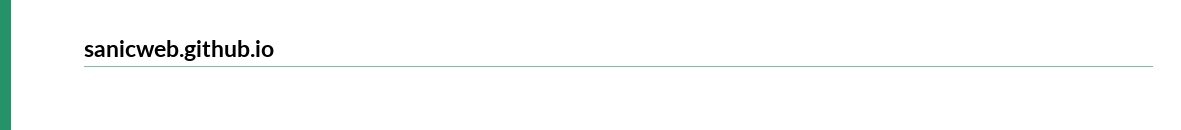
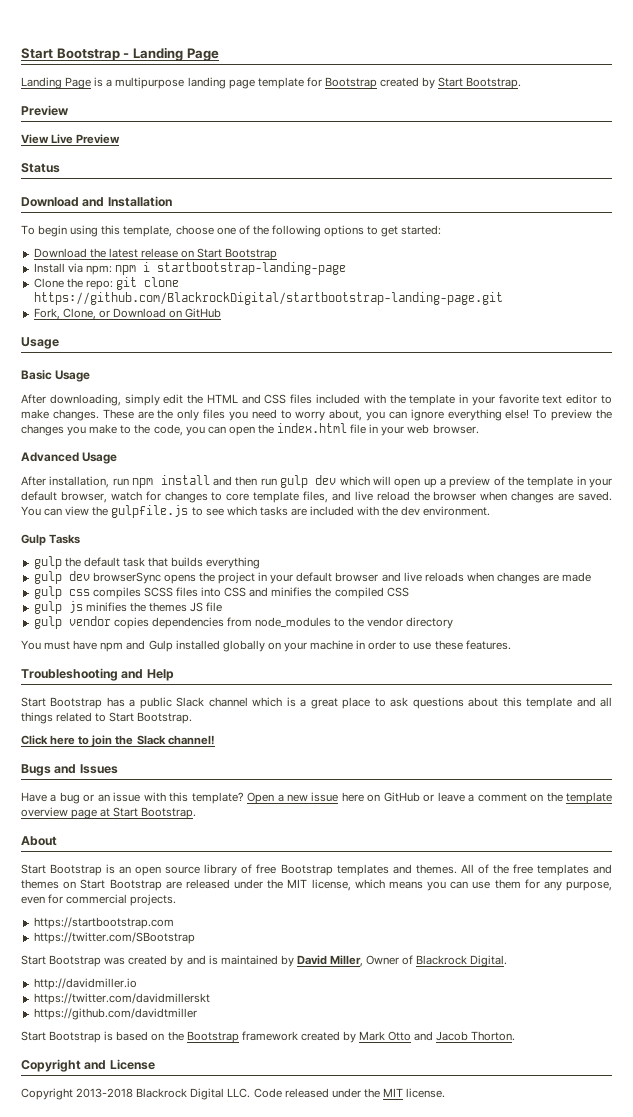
- sanicweb.github.io
+ Start Bootstrap - Landing Page
+ Landing Page is a multipurpose landing page template for Bootstrap created by Start Bootstrap.
+ Preview
+ View Live Preview
+ Status
+ Download and Installation
+ To begin using this template, choose one of the following options to get started:
+ Download the latest release on Start Bootstrap
+ Install via npm: npm i startbootstrap-landing-page
+ Clone the repo: git clone https://github.com/BlackrockDigital/startbootstrap-landing-page.git
+ Fork, Clone, or Download on GitHub
+ Usage
+ Basic Usage
+ After downloading, simply edit the HTML and CSS files included with the template in your favorite text editor to make changes. These are the only files you need to worry about, you can ignore everything else! To preview the changes you make to the code, you can open the index.html file in your web browser.
+ Advanced Usage
+ After installation, run npm install and then run gulp dev which will open up a preview of the template in your default browser, watch for changes to core template files, and live reload the browser when changes are saved. You can view the gulpfile.js to see which tasks are included with the dev environment.
+ Gulp Tasks
+ gulp the default task that builds everything
+ gulp dev browserSync opens the project in your default browser and live reloads when changes are made
+ gulp css compiles SCSS files into CSS and minifies the compiled CSS
+ gulp js minifies the themes JS file
+ gulp vendor copies dependencies from node_modules to the vendor directory
+ You must have npm and Gulp installed globally on your machine in order to use these features.
+ Troubleshooting and Help
+ Start Bootstrap has a public Slack channel which is a great place to ask questions about this template and all things related to Start Bootstrap.
+ Click here to join the Slack channel!
+ Bugs and Issues
+ Have a bug or an issue with this template? Open a new issue here on GitHub or leave a comment on the template overview page at Start Bootstrap.
+ About
+ Start Bootstrap is an open source library of free Bootstrap templates and themes. All of the free templates and themes on Start Bootstrap are released under the MIT license, which means you can use them for any purpose, even for commercial projects.
+ https://startbootstrap.com
+ https://twitter.com/SBootstrap
+ Start Bootstrap was created by and is maintained by David Miller, Owner of Blackrock Digital.
+ http://davidmiller.io
+ https://twitter.com/davidmillerskt
+ https://github.com/davidtmiller
+ Start Bootstrap is based on the Bootstrap framework created by Mark Otto and Jacob Thorton.
+ Copyright and License
+ Copyright 2013-2018 Blackrock Digital LLC. Code released under the MIT license.

